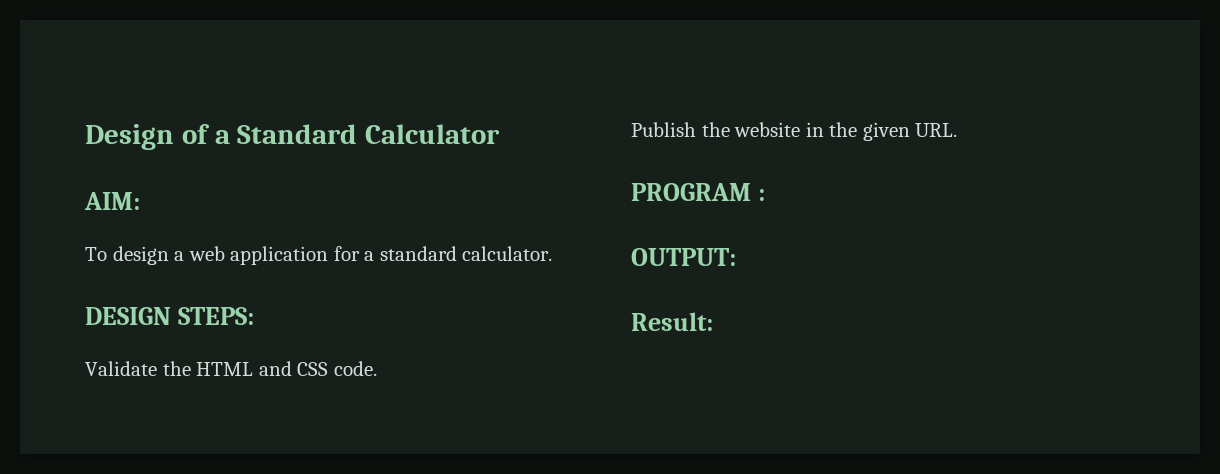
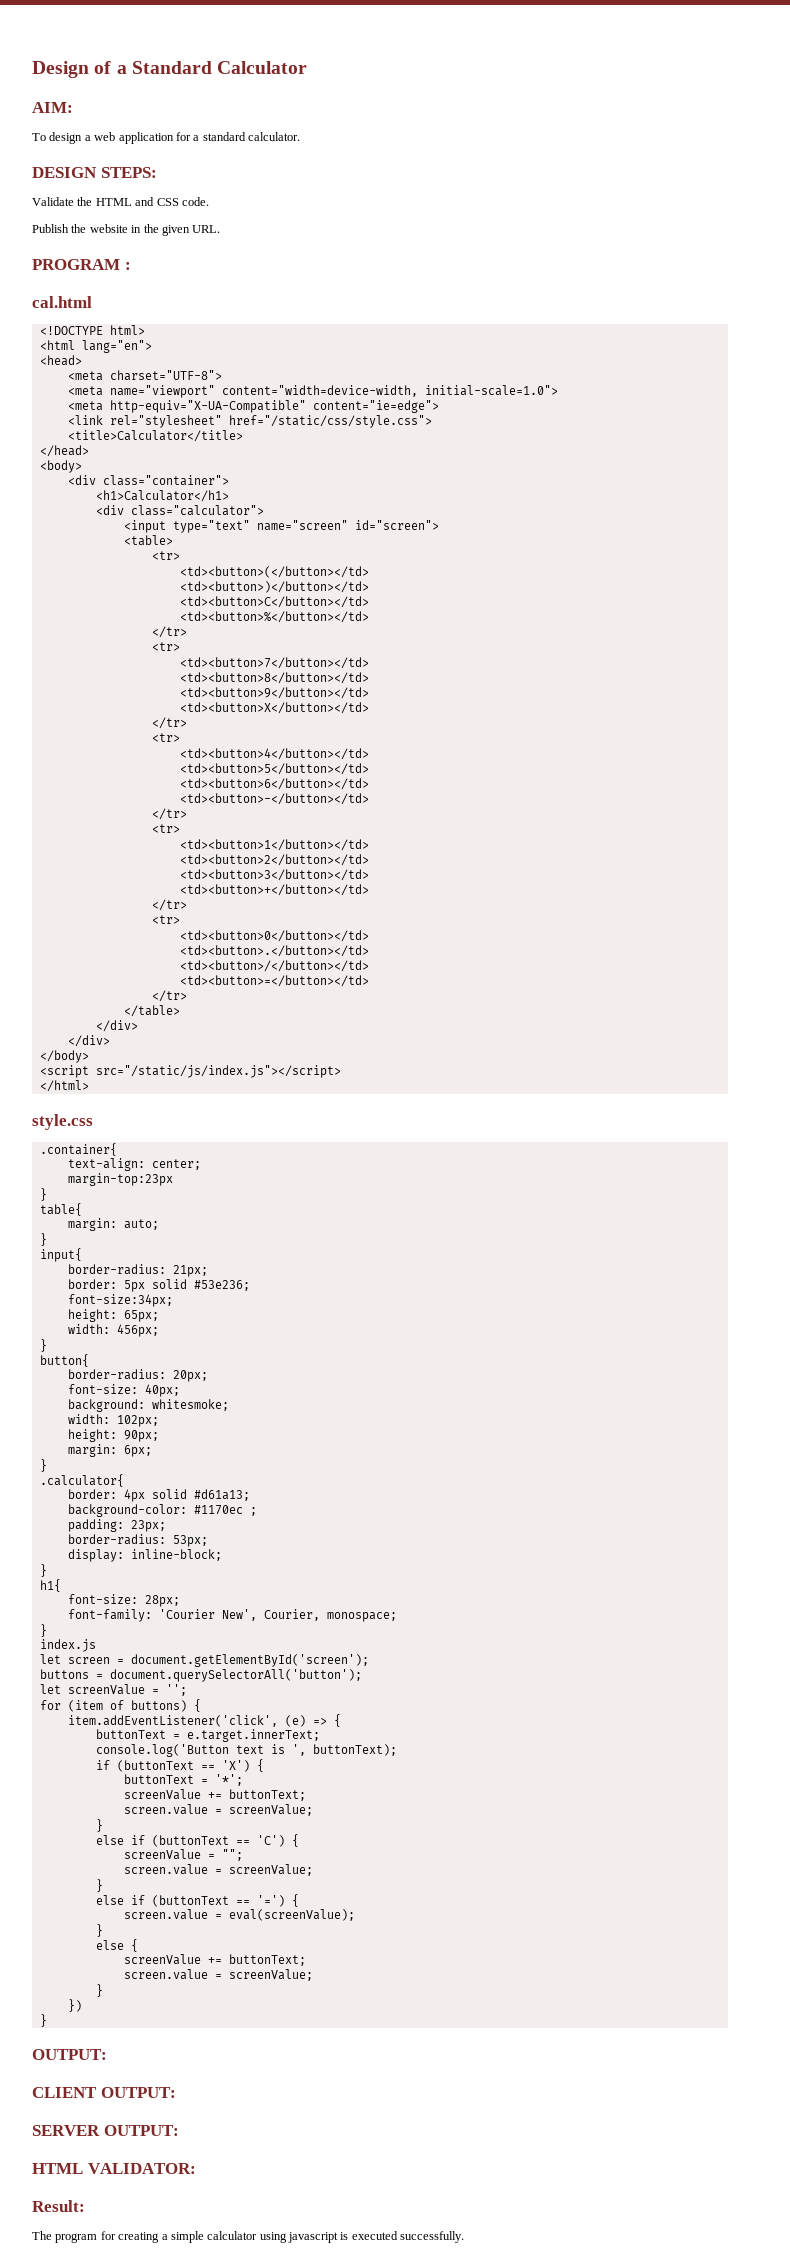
+ cal.html
+ <!DOCTYPE html>
+ <html lang="en">
+ <head>
+ <meta charset="UTF-8">
+ <meta name="viewport" content="width=device-width, initial-scale=1.0">
+ <meta http-equiv="X-UA-Compatible" content="ie=edge">
+ <link rel="stylesheet" href="/static/css/style.css">
+ <title>Calculator</title>
+ </head>
+ <body>
+ <div class="container">
+ <h1>Calculator</h1>
+ <div class="calculator">
+ <input type="text" name="screen" id="screen">
+ <table>
+ <tr>
+ <td><button>(</button></td>
+ <td><button>)</button></td>
+ <td><button>C</button></td>
+ <td><button>%</button></td>
+ </tr>
+ <tr>
+ <td><button>7</button></td>
+ <td><button>8</button></td>
+ <td><button>9</button></td>
+ <td><button>X</button></td>
+ </tr>
+ <tr>
+ <td><button>4</button></td>
+ <td><button>5</button></td>
+ <td><button>6</button></td>
+ <td><button>-</button></td>
+ </tr>
+ <tr>
+ <td><button>1</button></td>
+ <td><button>2</button></td>
+ <td><button>3</button></td>
+ <td><button>+</button></td>
+ </tr>
+ <tr>
+ <td><button>0</button></td>
+ <td><button>.</button></td>
+ <td><button>/</button></td>
+ <td><button>=</button></td>
+ </tr>
+ </table>
+ </div>
+ </div>
+ </body>
+ <script src="/static/js/index.js"></script>
+ </html>
+ style.css
+ .container{
+ text-align: center;
+ margin-top:23px
+ }
+ table{
+ margin: auto;
+ }
+ input{
+ border-radius: 21px;
+ border: 5px solid #53e236;
+ font-size:34px;
+ height: 65px;
+ width: 456px;
+ }
+ button{
+ border-radius: 20px;
+ font-size: 40px;
+ background: whitesmoke;
+ width: 102px;
+ height: 90px;
+ margin: 6px;
+ }
+ .calculator{
+ border: 4px solid #d61a13;
+ background-color: #1170ec ;
+ padding: 23px;
+ border-radius: 53px;
+ display: inline-block;
+ }
+ h1{
+ font-size: 28px;
+ font-family: 'Courier New', Courier, monospace;
+ }
+ index.js
+ let screen = document.getElementById('screen');
+ buttons = document.querySelectorAll('button');
+ let screenValue = '';
+ for (item of buttons) {
+ item.addEventListener('click', (e) => {
+ buttonText = e.target.innerText;
+ console.log('Button text is ', buttonText);
+ if (buttonText == 'X') {
+ buttonText = '*';
+ screenValue += buttonText;
+ screen.value = screenValue;
+ }
+ else if (buttonText == 'C') {
+ screenValue = "";
+ screen.value = screenValue;
+ }
+ else if (buttonText == '=') {
+ screen.value = eval(screenValue);
+ }
+ else {
+ screenValue += buttonText;
+ screen.value = screenValue;
+ }
+ })
+ }
  OUTPUT:
+ CLIENT OUTPUT:
+ SERVER OUTPUT:
+ HTML VALIDATOR:
  Result:
+ The program for creating a simple calculator using javascript is executed successfully.

